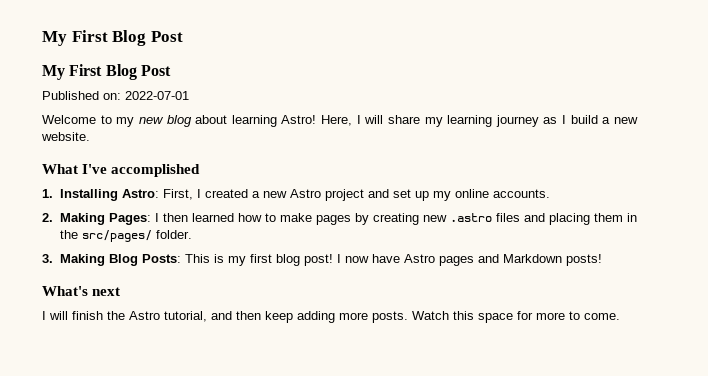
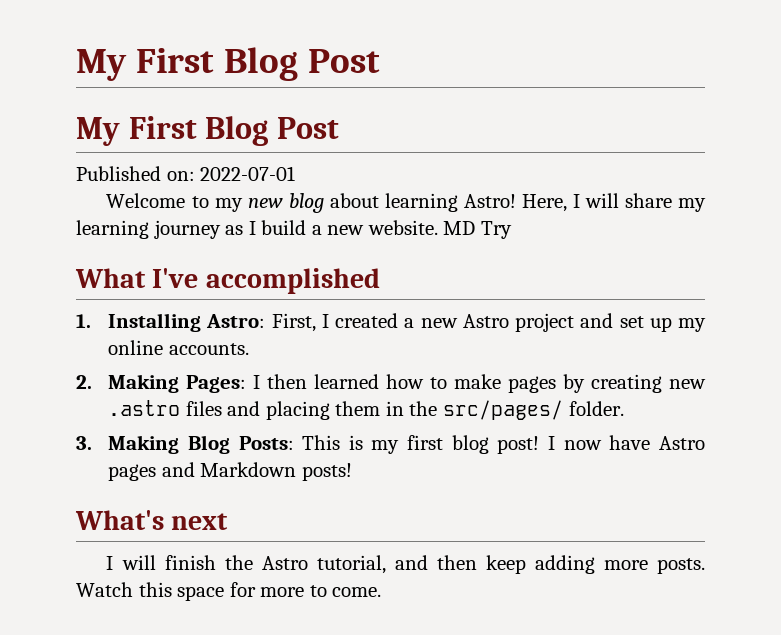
+ MD Try

